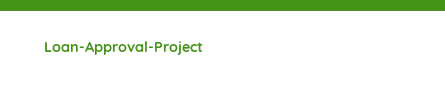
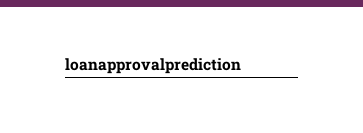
- Loan-Approval-Project
+ loanapprovalprediction

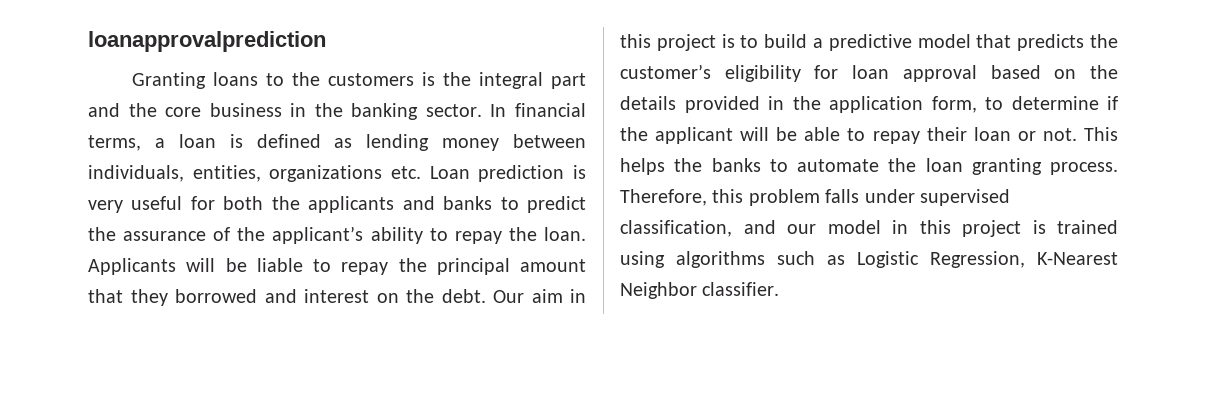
+ Granting loans to the customers is the integral part and the core business in the banking sector. In financial terms, a loan is defined as lending money between individuals, entities, organizations etc. Loan prediction is very useful for both the applicants and banks to predict the assurance of the applicant’s ability to repay the loan. Applicants will be liable to repay the principal amount that they borrowed and interest on the debt. Our aim in this project is to build a predictive model that predicts the customer’s eligibility for loan approval based on the details provided in the application form, to determine if the applicant will be able to repay their loan or not. This helps the banks to automate the loan granting process. Therefore, this problem falls under supervised classification, and our model in this project is trained using algorithms such as Logistic Regression, K-Nearest Neighbor classifier.

